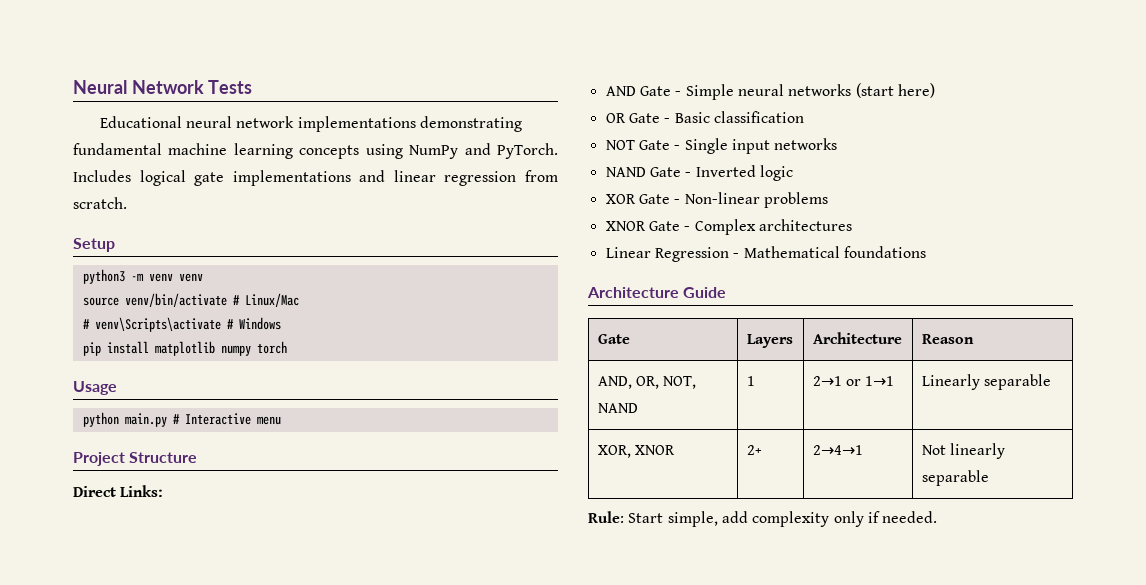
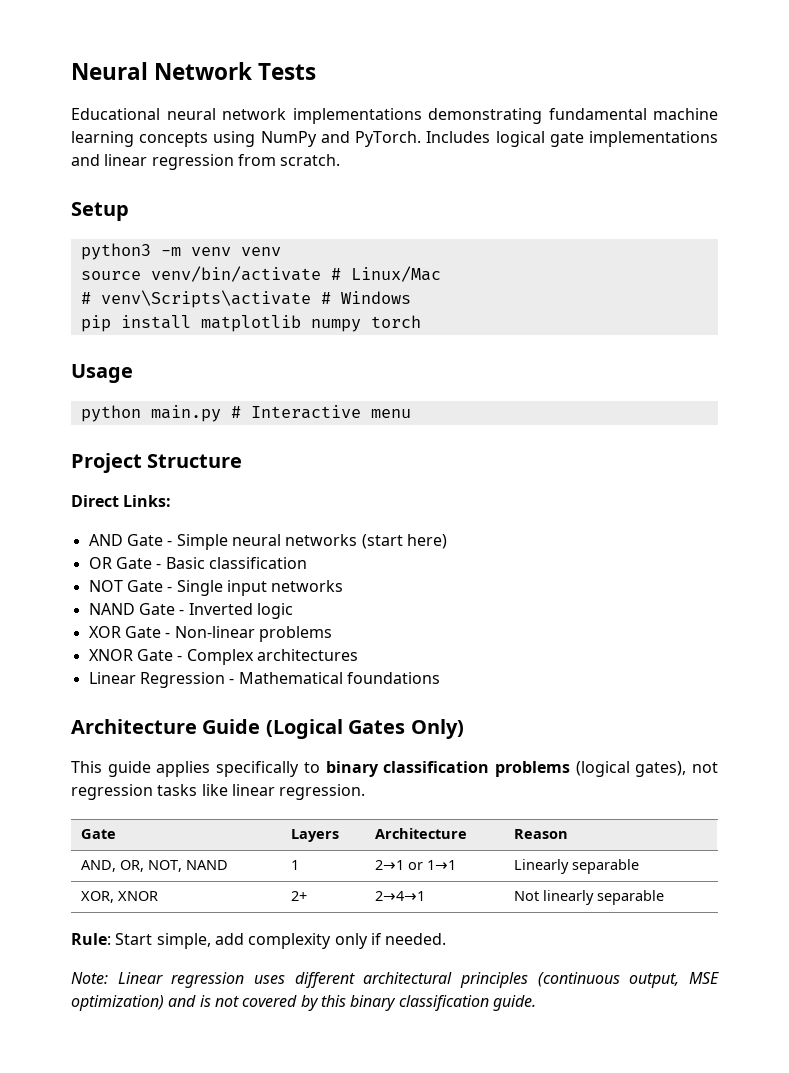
- Architecture Guide
+ Architecture Guide (Logical Gates Only)
+ This guide applies specifically to binary classification problems (logical gates), not regression tasks like linear regression.
+ Note: Linear regression uses different architectural principles (continuous output, MSE optimization) and is not covered by this binary classification guide.

